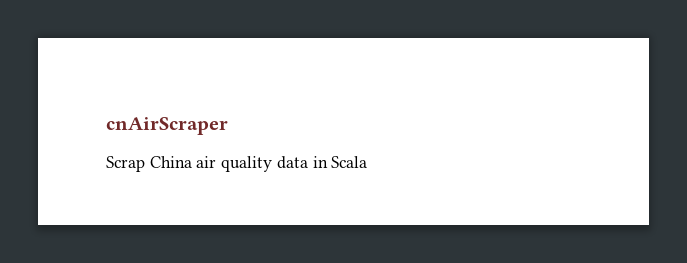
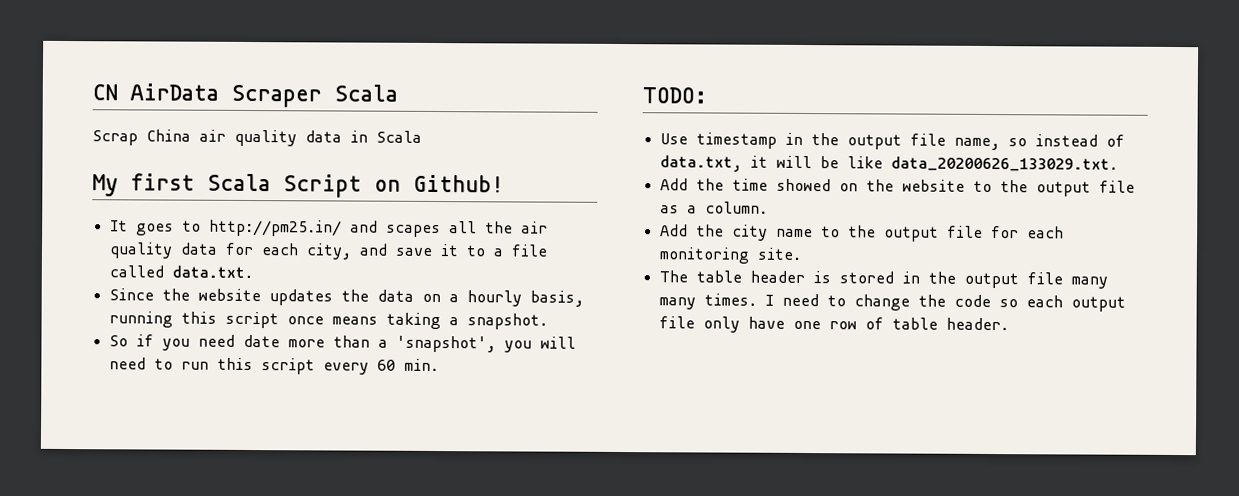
- cnAirScraper
+ CN AirData Scraper Scala
+ My first Scala Script on Github!
+ It goes to http://pm25.in/ and scapes all the air quality data for each city, and save it to a file called data.txt.
+ Since the website updates the data on a hourly basis, running this script once means taking a snapshot.
+ So if you need date more than a 'snapshot', you will need to run this script every 60 min.
+ TODO:
+ Use timestamp in the output file name, so instead of data.txt, it will be like data_20200626_133029.txt.
+ Add the time showed on the website to the output file as a column.
+ Add the city name to the output file for each monitoring site.
+ The table header is stored in the output file many many times. I need to change the code so each output file only have one row of table header.

